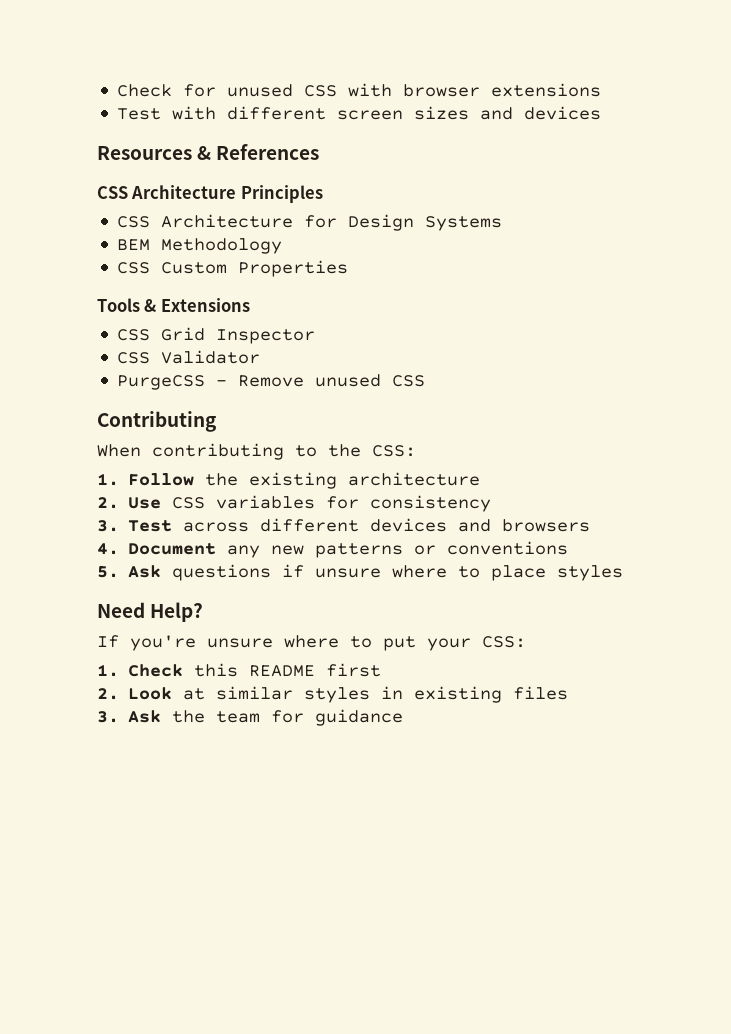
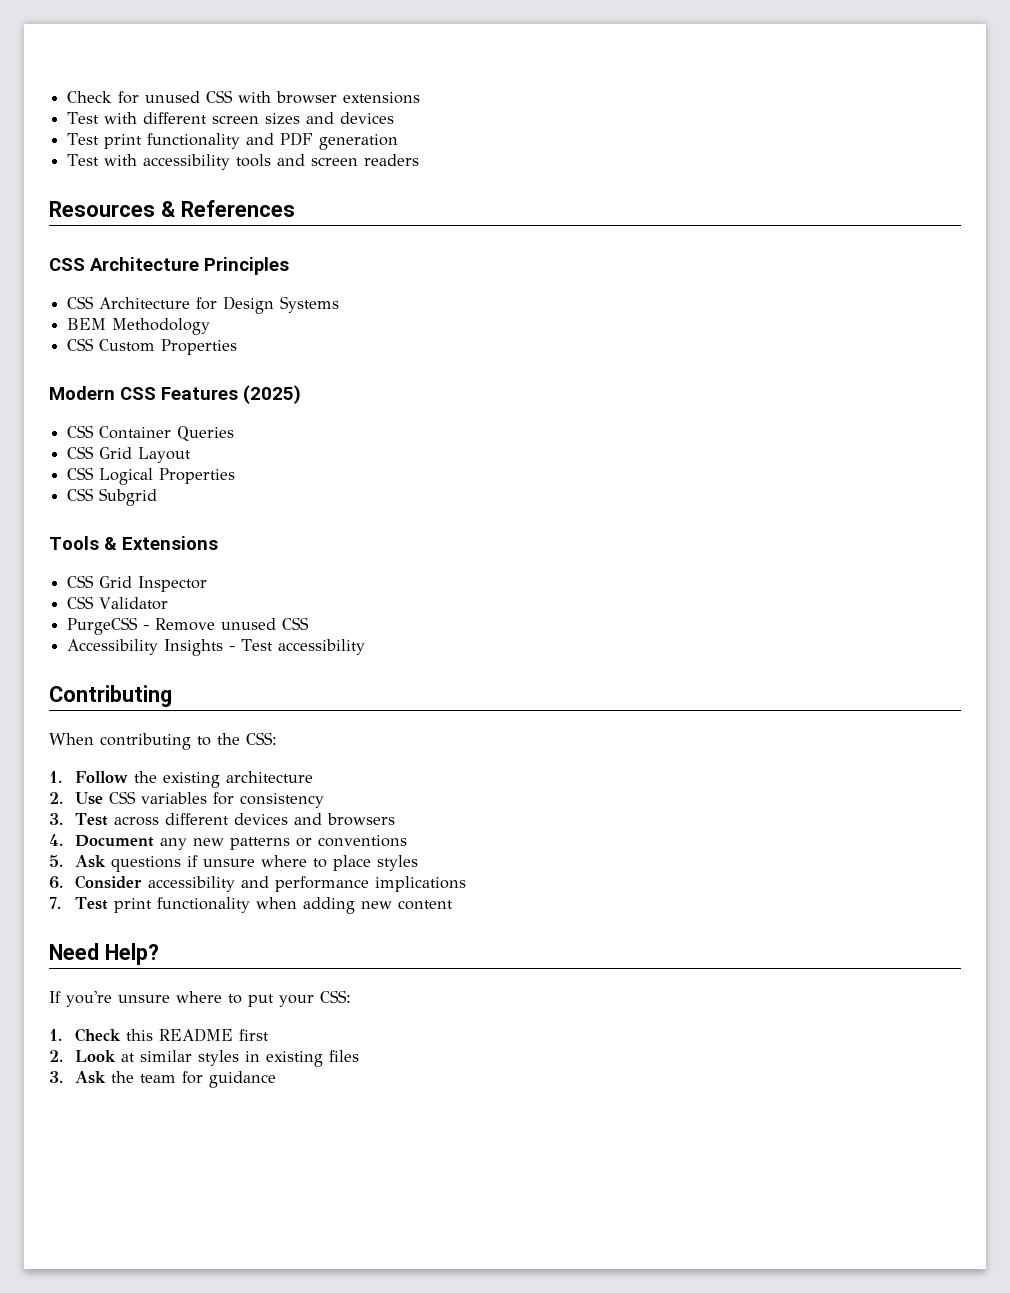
+ Test print functionality and PDF generation
+ Test with accessibility tools and screen readers
+ Modern CSS Features (2025)
+ CSS Container Queries
+ CSS Grid Layout
+ CSS Logical Properties
+ CSS Subgrid
+ Accessibility Insights - Test accessibility
+ 6. Consider accessibility and performance implications
+ 7. Test print functionality when adding new content

